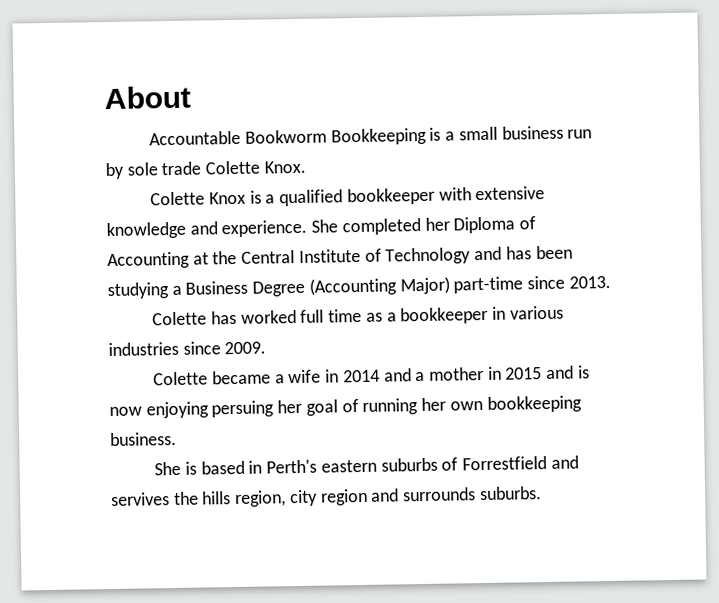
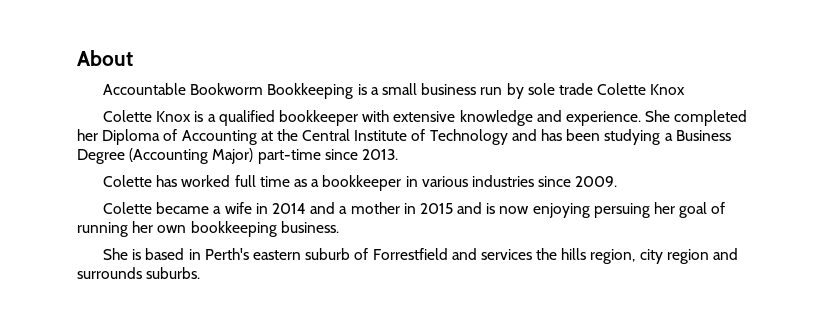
- Accountable Bookworm Bookkeeping is a small business run by sole trade Colette Knox.
+ Accountable Bookworm Bookkeeping is a small business run by sole trade Colette Knox
- She is based in Perth's eastern suburbs of Forrestfield and servives the hills region, city region and surrounds suburbs.
+ She is based in Perth's eastern suburb of Forrestfield and services the hills region, city region and surrounds suburbs.

